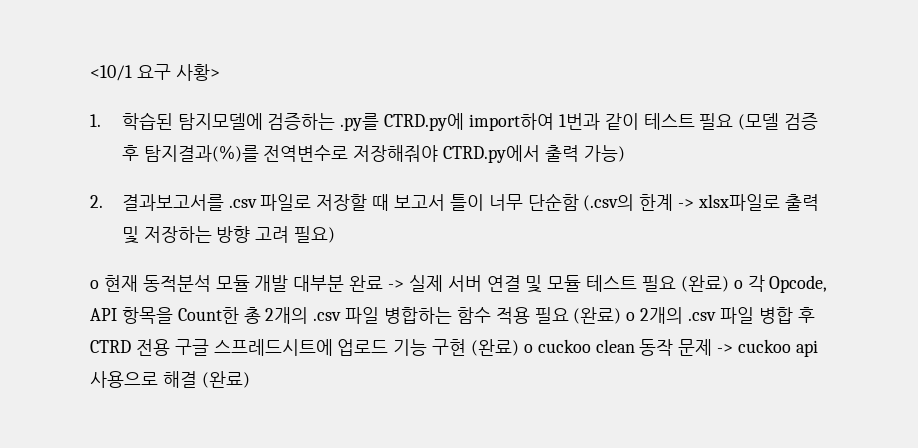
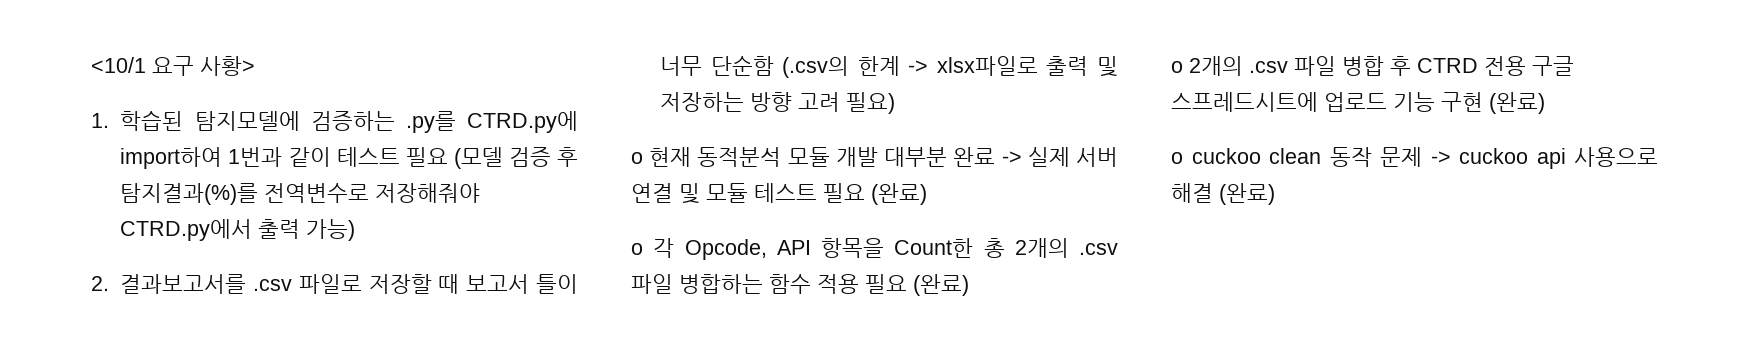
- o 현재 동적분석 모듈 개발 대부분 완료 -> 실제 서버 연결 및 모듈 테스트 필요 (완료) o 각 Opcode, API 항목을 Count한 총 2개의 .csv 파일 병합하는 함수 적용 필요 (완료) o 2개의 .csv 파일 병합 후 CTRD 전용 구글 스프레드시트에 업로드 기능 구현 (완료) o cuckoo clean 동작 문제 -> cuckoo api 사용으로 해결 (완료)
+ o 현재 동적분석 모듈 개발 대부분 완료 -> 실제 서버 연결 및 모듈 테스트 필요 (완료)
+ o 각 Opcode, API 항목을 Count한 총 2개의 .csv 파일 병합하는 함수 적용 필요 (완료)
+ o 2개의 .csv 파일 병합 후 CTRD 전용 구글 스프레드시트에 업로드 기능 구현 (완료)
+ o cuckoo clean 동작 문제 -> cuckoo api 사용으로 해결 (완료)

